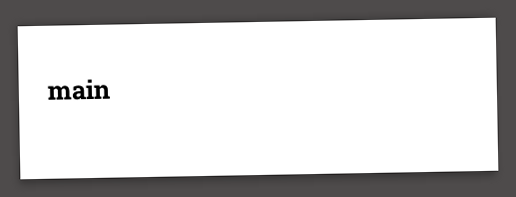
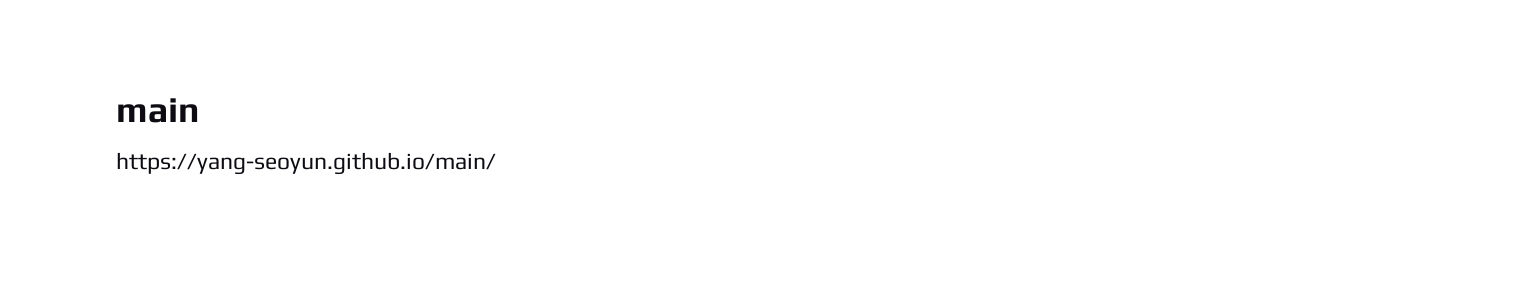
+ https://yang-seoyun.github.io/main/

